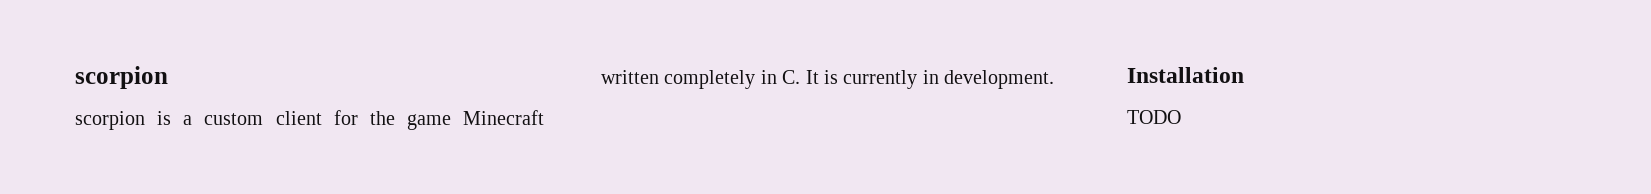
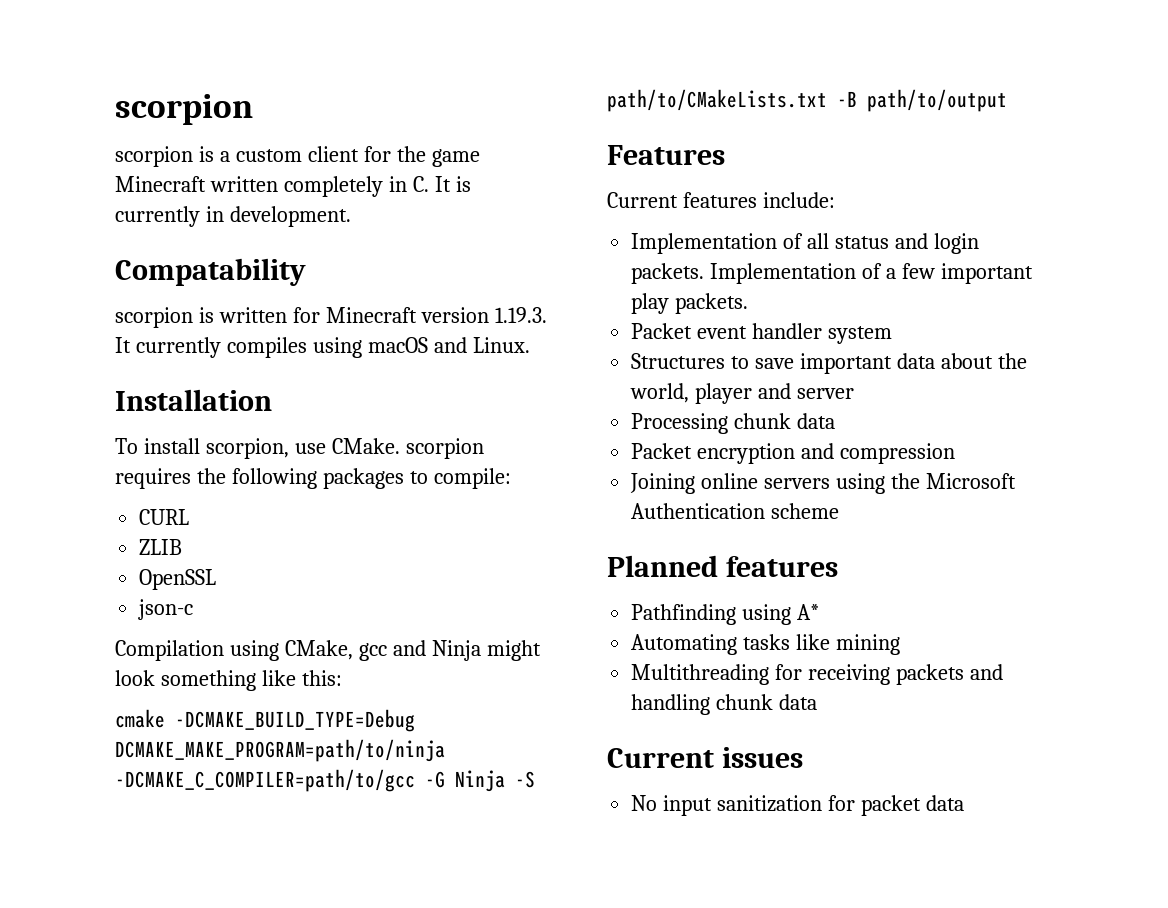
+ Compatability
+ scorpion is written for Minecraft version 1.19.3. It currently compiles using macOS and Linux.
  Installation
- TODO
+ To install scorpion, use CMake. scorpion requires the following packages to compile:
+ CURL
+ ZLIB
+ OpenSSL
+ json-c
+ Compilation using CMake, gcc and Ninja might look something like this:
+ cmake -DCMAKE_BUILD_TYPE=Debug DCMAKE_MAKE_PROGRAM=path/to/ninja -DCMAKE_C_COMPILER=path/to/gcc -G Ninja -S path/to/CMakeLists.txt -B path/to/output
+ Features
+ Current features include:
+ Implementation of all status and login packets. Implementation of a few important play packets.
+ Packet event handler system
+ Structures to save important data about the world, player and server
+ Processing chunk data
+ Packet encryption and compression
+ Joining online servers using the Microsoft Authentication scheme
+ Planned features
+ Pathfinding using A*
+ Automating tasks like mining
+ Multithreading for receiving packets and handling chunk data
+ Current issues
+ No input sanitization for packet data

